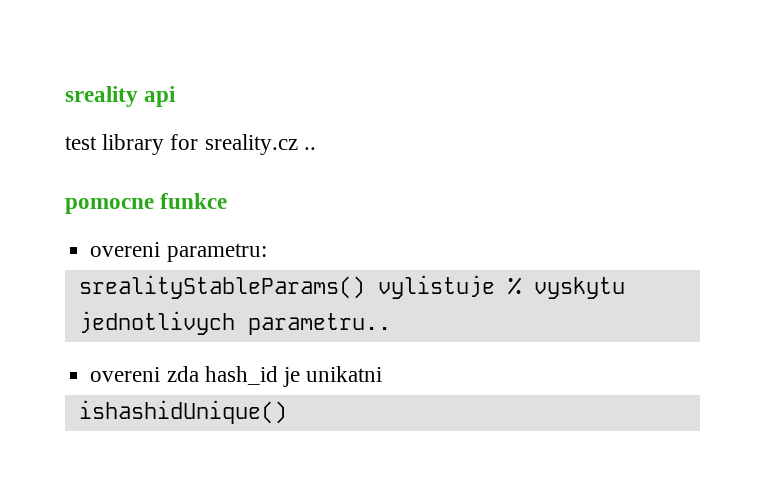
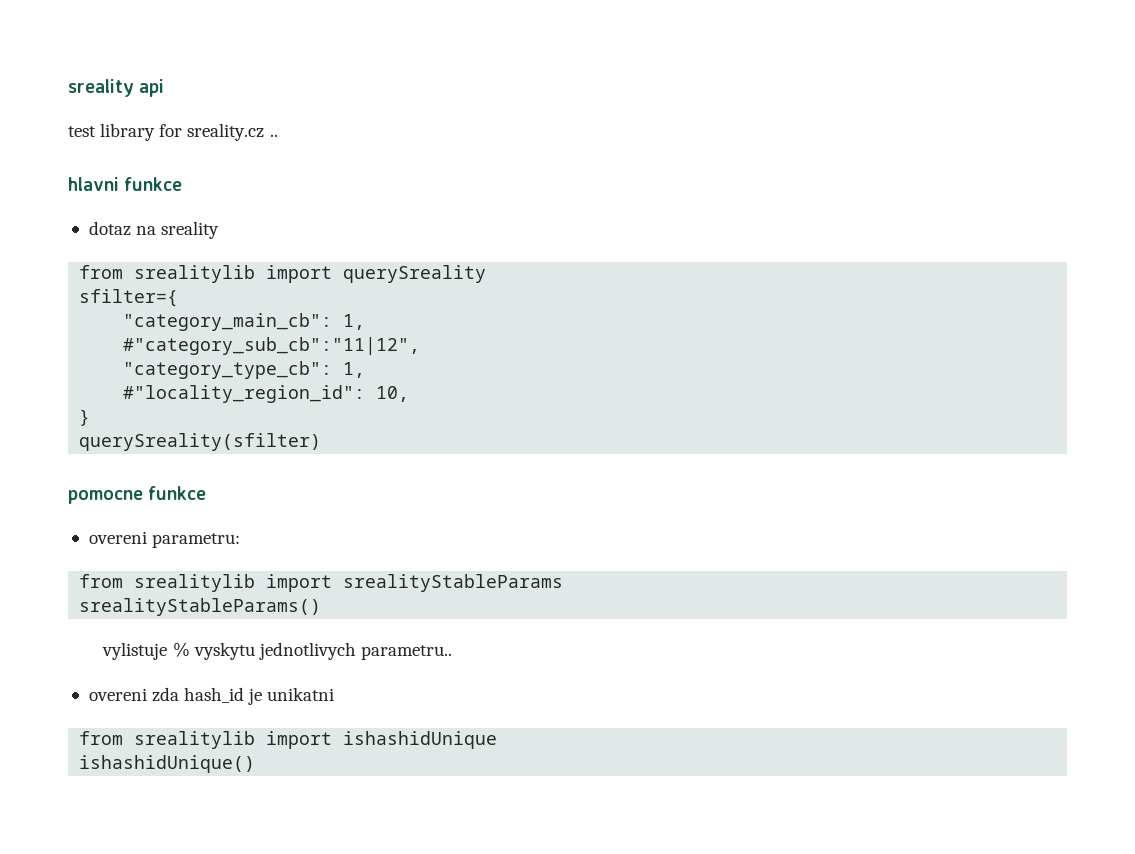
+ hlavni funkce
+ dotaz na sreality
+ from srealitylib import querySreality
+ sfilter={
+ "category_main_cb": 1,
+ #"category_sub_cb":"11|12",
+ "category_type_cb": 1,
+ #"locality_region_id": 10,
+ }
+ querySreality(sfilter)
+ from srealitylib import srealityStableParams
- srealityStableParams() vylistuje % vyskytu jednotlivych parametru..
+ srealityStableParams()
+ vylistuje % vyskytu jednotlivych parametru..
+ from srealitylib import ishashidUnique

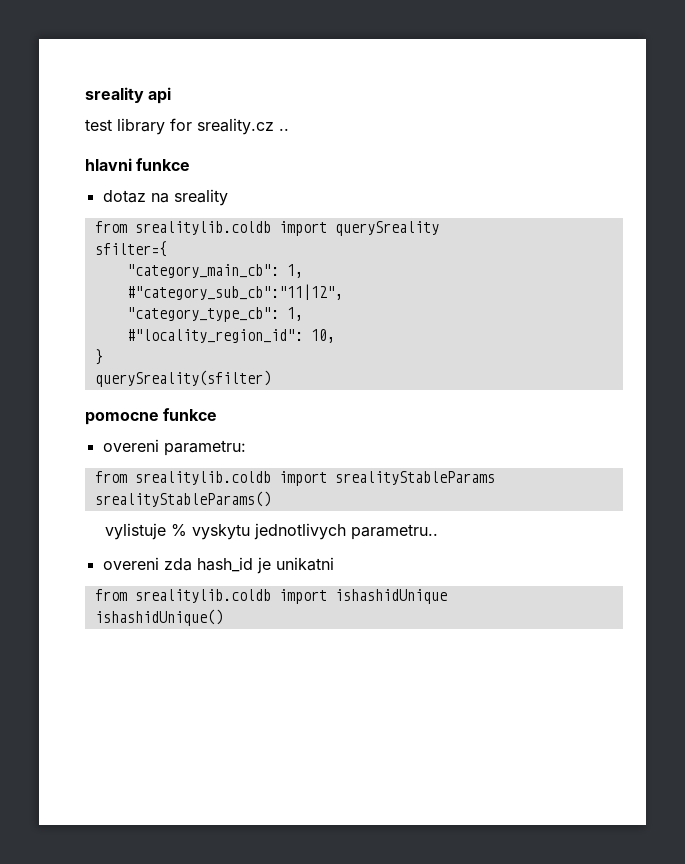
- from srealitylib import querySreality
+ from srealitylib.coldb import querySreality
- from srealitylib import srealityStableParams
+ from srealitylib.coldb import srealityStableParams
- from srealitylib import ishashidUnique
+ from srealitylib.coldb import ishashidUnique

